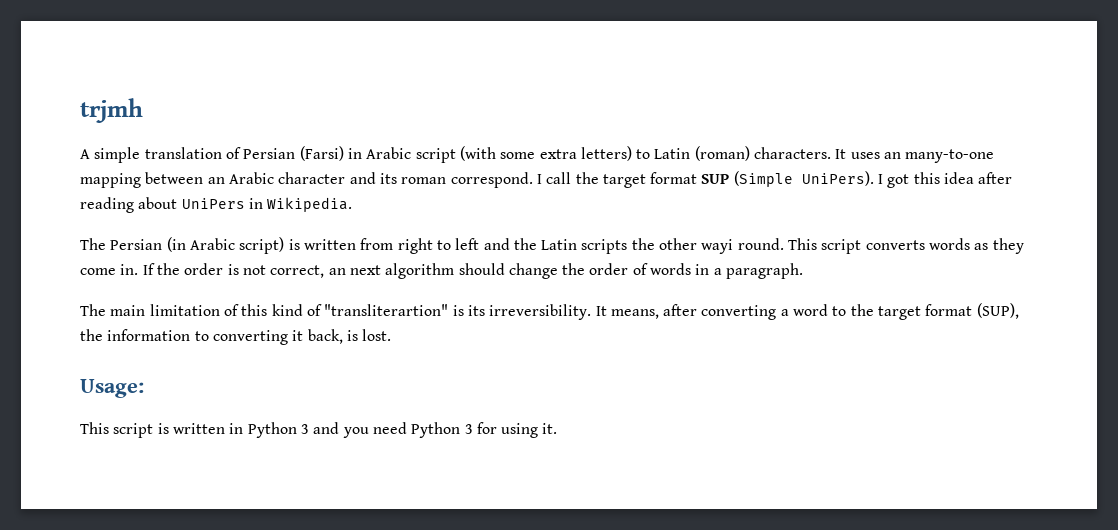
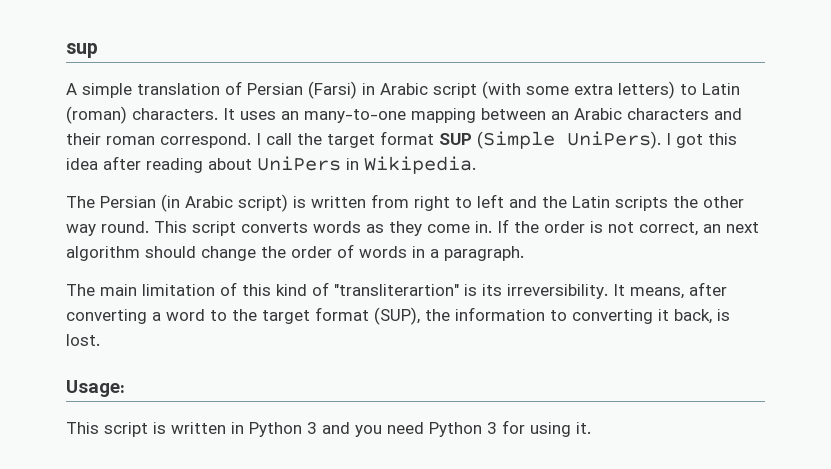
- trjmh
+ sup
- It uses an many-to-one mapping between an Arabic character and its roman correspond.
+ It uses an many-to-one mapping between an Arabic characters and their roman correspond.
- The Persian (in Arabic script) is written from right to left and the Latin scripts the other wayi round.
+ The Persian (in Arabic script) is written from right to left and the Latin scripts the other way round.

